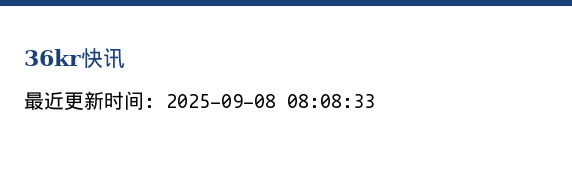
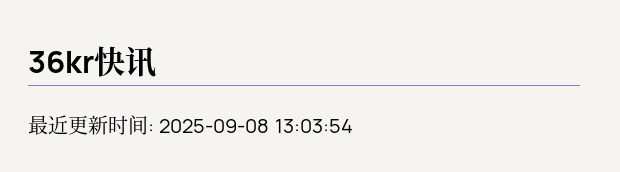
- 最近更新时间: 2025-09-08 08:08:33
+ 最近更新时间: 2025-09-08 13:03:54

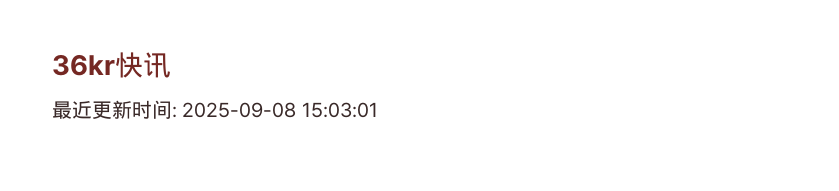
- 最近更新时间: 2025-09-08 13:03:54
+ 最近更新时间: 2025-09-08 15:03:01

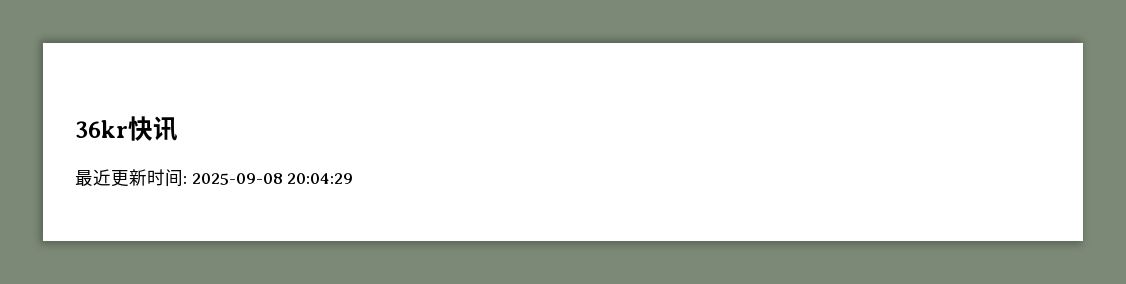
- 最近更新时间: 2025-09-08 15:03:01
+ 最近更新时间: 2025-09-08 20:04:29

